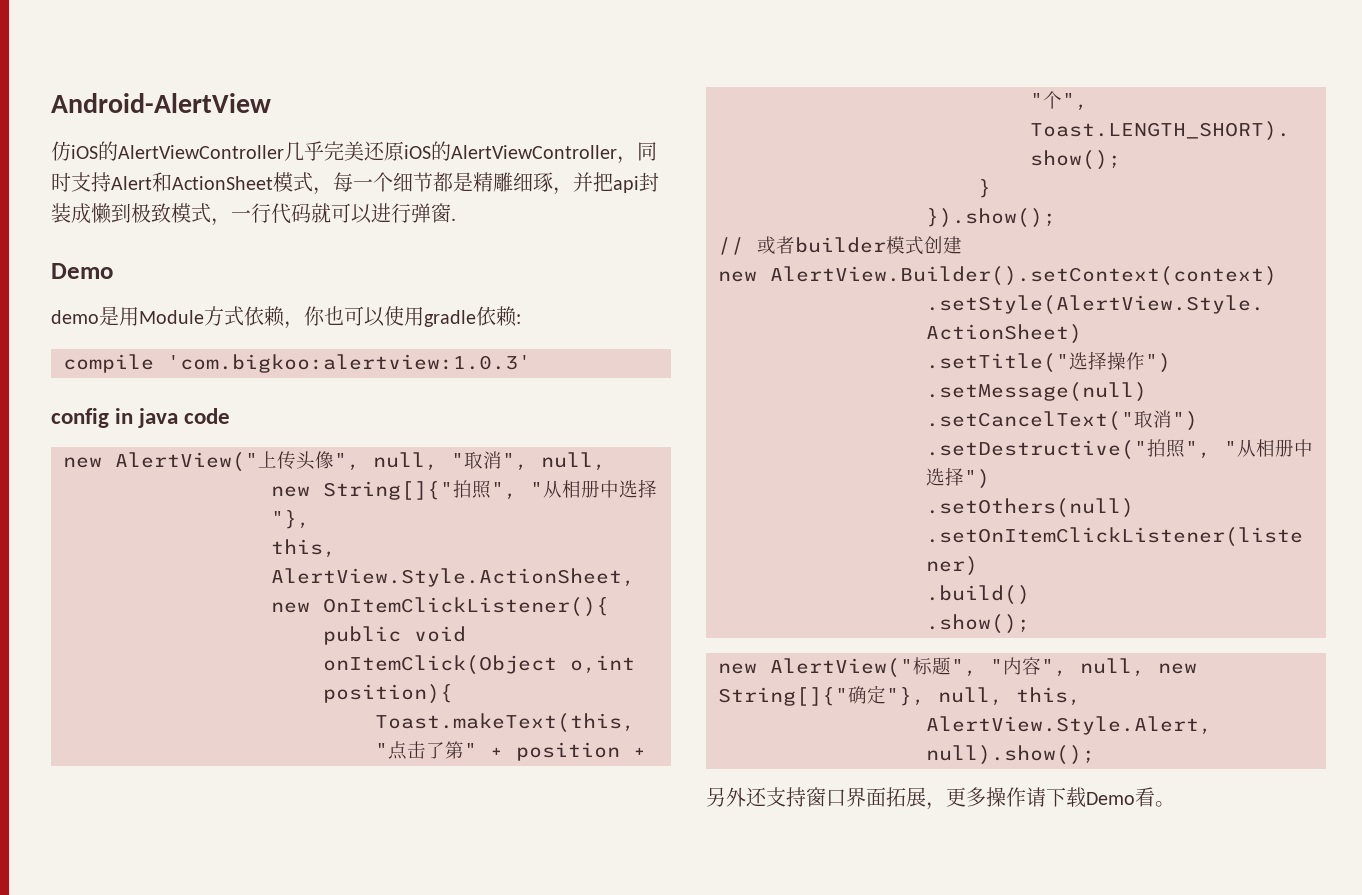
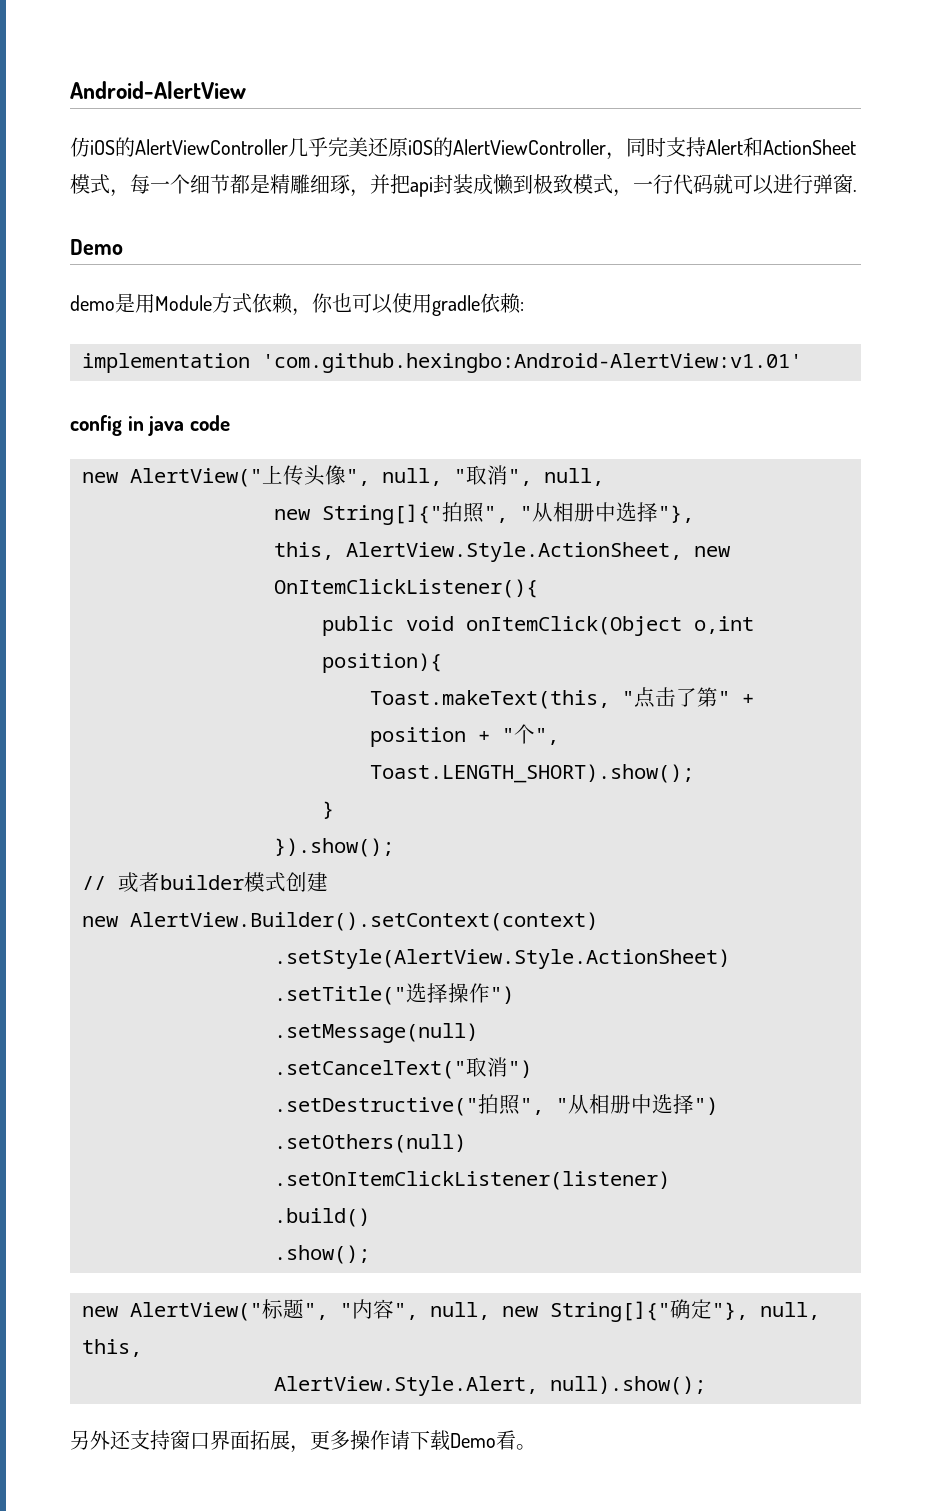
- compile 'com.bigkoo:alertview:1.0.3'
+ implementation 'com.github.hexingbo:Android-AlertView:v1.01'

